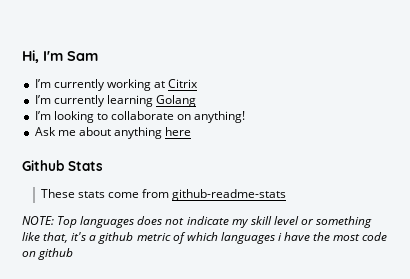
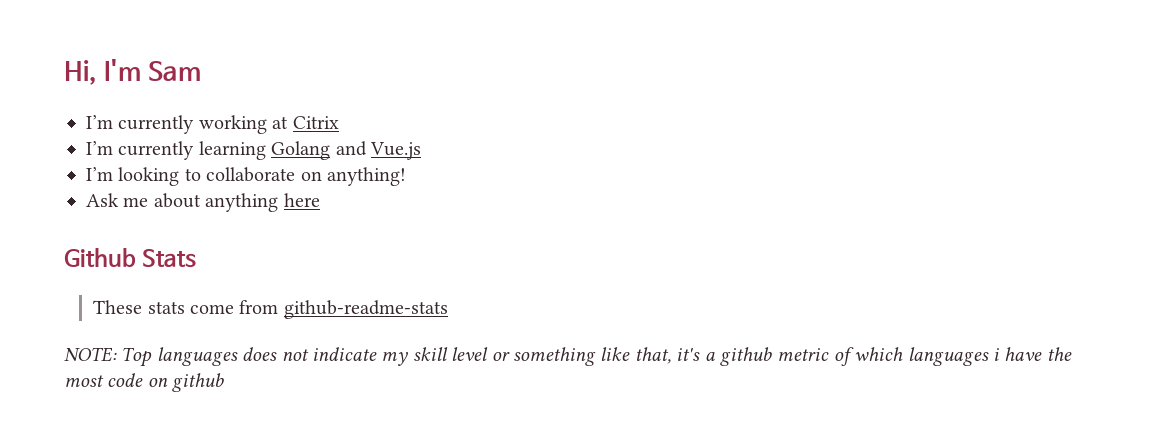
- I’m currently learning Golang
+ I’m currently learning Golang and Vue.js

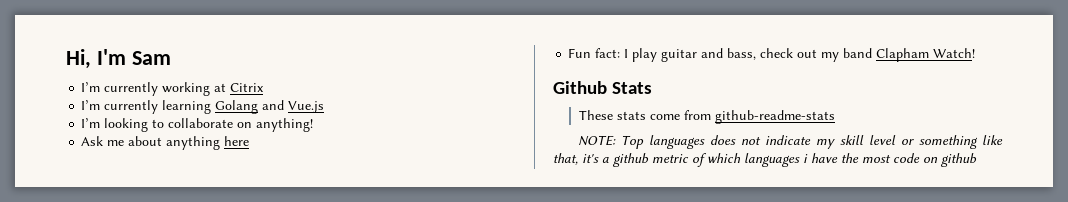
+ Fun fact: I play guitar and bass, check out my band Clapham Watch!

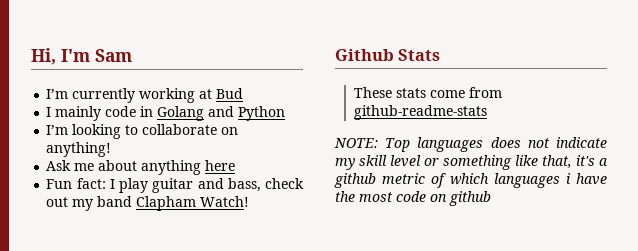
- I’m currently working at Citrix
- I’m currently learning Golang and Vue.js
+ I’m currently working at Bud
+ I mainly code in Golang and Python

